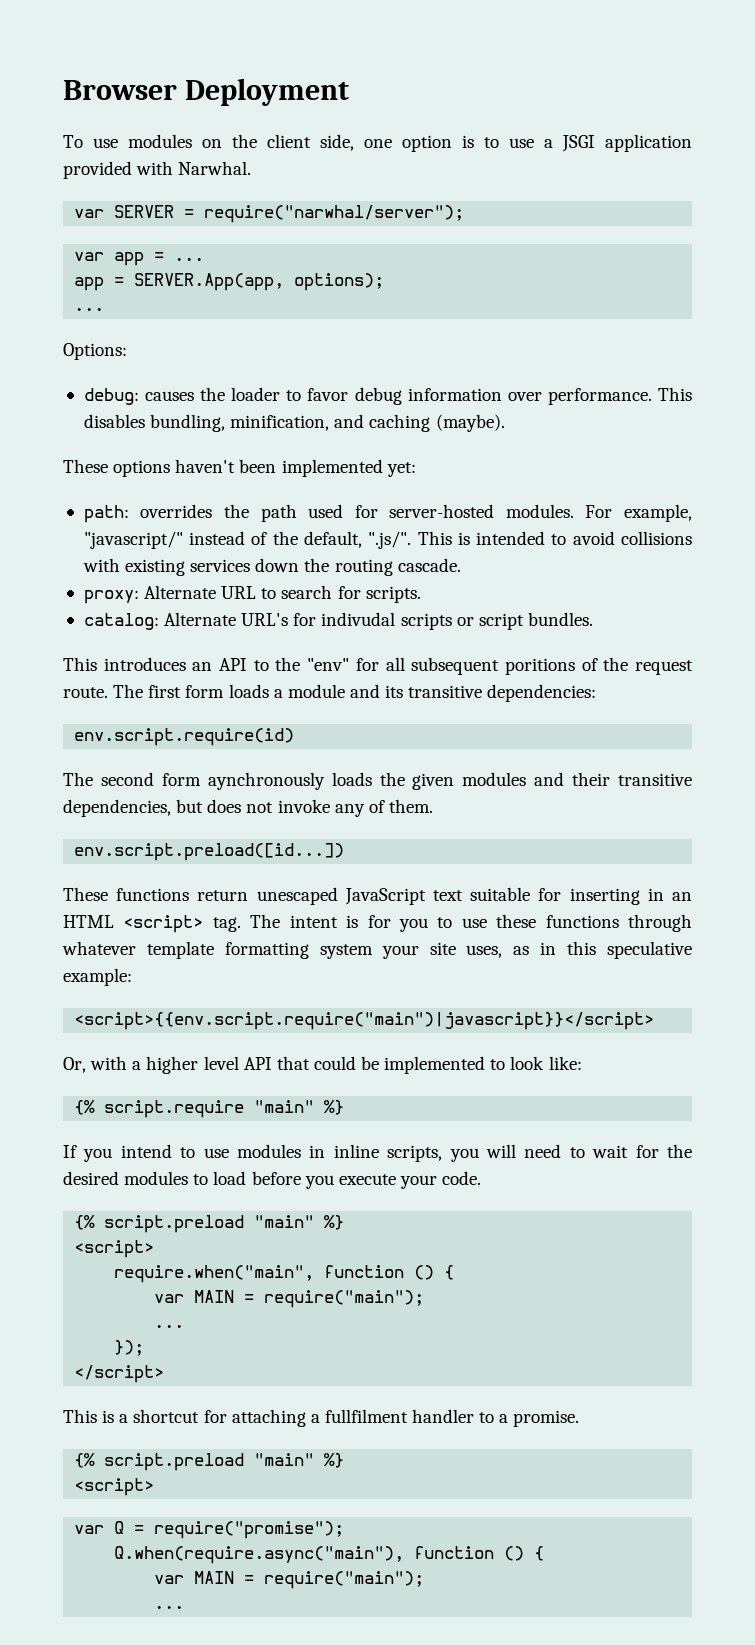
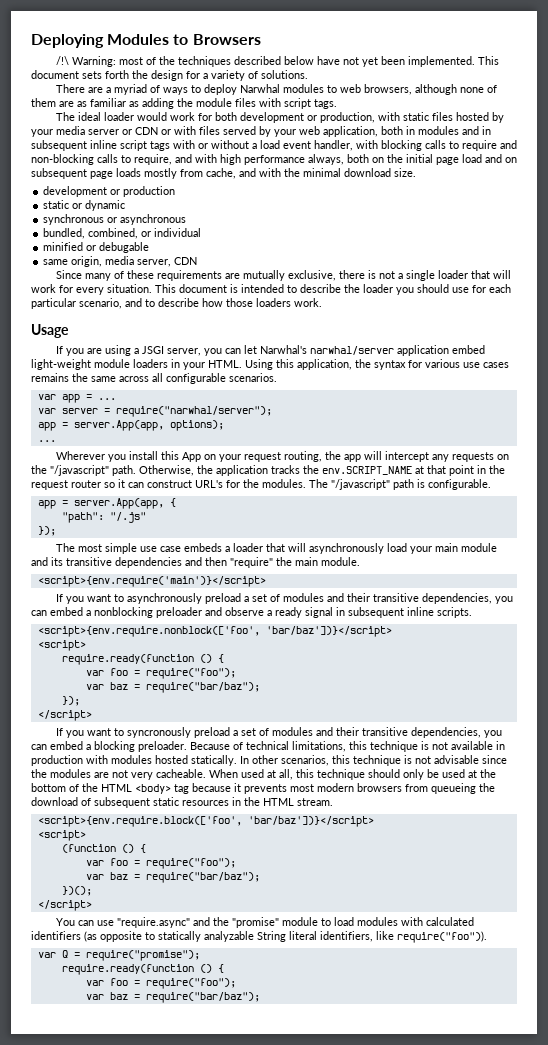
- Browser Deployment
- To use modules on the client side, one option is to use a JSGI application provided with Narwhal.
- var SERVER = require("narwhal/server");
+ Deploying Modules to Browsers
+ /!\ Warning: most of the techniques described below have not yet been implemented. This document sets forth the design for a variety of solutions.
+ There are a myriad of ways to deploy Narwhal modules to web browsers, although none of them are as familiar as adding the module files with script tags.
+ The ideal loader would work for both development or production, with static files hosted by your media server or CDN or with files served by your web application, both in modules and in subsequent inline script tags with or without a load event handler, with blocking calls to require and non-blocking calls to require, and with high performance always, both on the initial page load and on subsequent page loads mostly from cache, and with the minimal download size.
+ development or production
+ static or dynamic
+ synchronous or asynchronous
+ bundled, combined, or individual
+ minified or debugable
+ same origin, media server, CDN
+ Since many of these requirements are mutually exclusive, there is not a single loader that will work for every situation. This document is intended to describe the loader you should use for each particular scenario, and to describe how those loaders work.
+ Usage
+ If you are using a JSGI server, you can let Narwhal's narwhal/server application embed light-weight module loaders in your HTML. Using this application, the syntax for various use cases remains the same across all configurable scenarios.
- app = SERVER.App(app, options);
+ var server = require("narwhal/server");
+ app = server.App(app, options);
- Options:
- debug: causes the loader to favor debug information over performance. This disables bundling, minification, and caching (maybe).
- These options haven't been implemented yet:
- path: overrides the path used for server-hosted modules. For example, "javascript/" instead of the default, ".js/". This is intended to avoid collisions with existing services down the routing cascade.
- proxy: Alternate URL to search for scripts.
- catalog: Alternate URL's for indivudal scripts or script bundles.
- This introduces an API to the "env" for all subsequent poritions of the request route. The first form loads a module and its transitive dependencies:
- env.script.require(id)
- The second form aynchronously loads the given modules and their transitive dependencies, but does not invoke any of them.
- env.script.preload([id...])
- These functions return unescaped JavaScript text suitable for inserting in an HTML <script> tag. The intent is for you to use these functions through whatever template formatting system your site uses, as in this speculative example:
- <script>{{env.script.require("main")|javascript}}</script>
- Or, with a higher level API that could be implemented to look like:
- {% script.require "main" %}
- If you intend to use modules in inline scripts, you will need to wait for the desired modules to load before you execute your code.
- {% script.preload "main" %}
+ Wherever you install this App on your request routing, the app will intercept any requests on the "/javascript" path. Otherwise, the application tracks the env.SCRIPT_NAME at that point in the request router so it can construct URL's for the modules. The "/javascript" path is configurable.
+ app = server.App(app, {
+ "path": "/.js"
+ });
+ The most simple use case embeds a loader that will asynchronously load your main module and its transitive dependencies and then "require" the main module.
+ <script>{env.require('main')}</script>
+ If you want to asynchronously preload a set of modules and their transitive dependencies, you can embed a nonblocking preloader and observe a ready signal in subsequent inline scripts.
+ <script>{env.require.nonblock(['foo', 'bar/baz'])}</script>
  <script>
- require.when("main", function () {
- var MAIN = require("main");
- ...
+ require.ready(function () {
+ var foo = require("foo");
+ var baz = require("bar/baz");
  });
  </script>
- This is a shortcut for attaching a fullfilment handler to a promise.
- {% script.preload "main" %}
+ If you want to syncronously preload a set of modules and their transitive dependencies, you can embed a blocking preloader. Because of technical limitations, this technique is not available in production with modules hosted statically. In other scenarios, this technique is not advisable since the modules are not very cacheable. When used at all, this technique should only be used at the bottom of the HTML <body> tag because it prevents most modern browsers from queueing the download of subsequent static resources in the HTML stream.
+ <script>{env.require.block(['foo', 'bar/baz'])}</script>
  <script>
+ (function () {
+ var foo = require("foo");
+ var baz = require("bar/baz");
+ })();
+ </script>
+ You can use "require.async" and the "promise" module to load modules with calculated identifiers (as opposite to statically analyzable String literal identifiers, like require("foo")).
  var Q = require("promise");
- Q.when(require.async("main"), function () {
- var MAIN = require("main");
- ...
+ require.ready(function () {
+ var foo = require("foo");
+ var baz = require("bar/baz");

